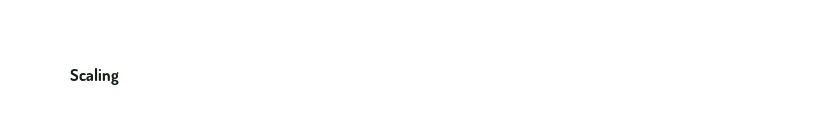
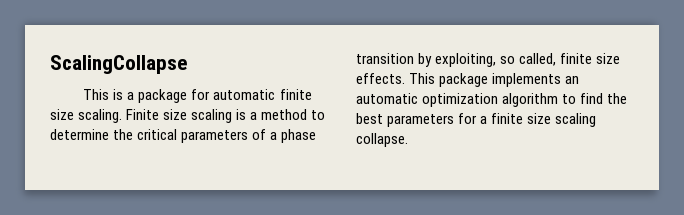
- Scaling
+ ScalingCollapse
+ This is a package for automatic finite size scaling. Finite size scaling is a method to determine the critical parameters of a phase transition by exploiting, so called, finite size effects. This package implements an automatic optimization algorithm to find the best parameters for a finite size scaling collapse.

